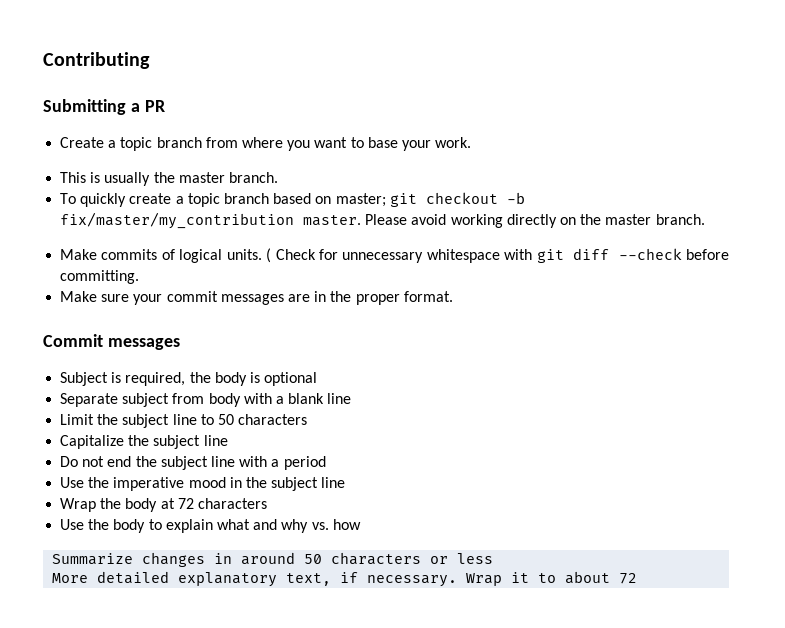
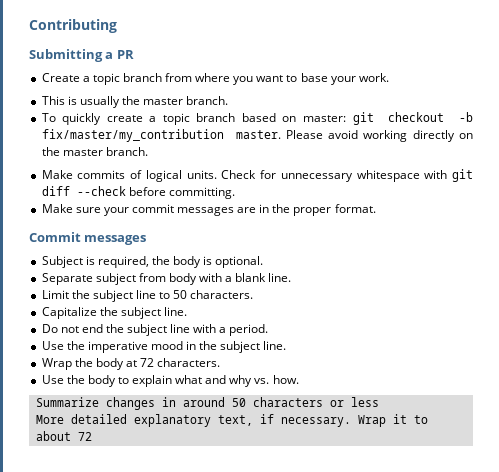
- To quickly create a topic branch based on master; git checkout -b fix/master/my_contribution master.
+ To quickly create a topic branch based on master: git checkout -b fix/master/my_contribution master.
- ( Check for unnecessary whitespace with git diff --check before committing.
+ Check for unnecessary whitespace with git diff --check before committing.
- Subject is required, the body is optional
+ Subject is required, the body is optional.
- Separate subject from body with a blank line
+ Separate subject from body with a blank line.
- Limit the subject line to 50 characters
+ Limit the subject line to 50 characters.
- Capitalize the subject line
+ Capitalize the subject line.
- Do not end the subject line with a period
+ Do not end the subject line with a period.
- Use the imperative mood in the subject line
+ Use the imperative mood in the subject line.
- Wrap the body at 72 characters
+ Wrap the body at 72 characters.
- Use the body to explain what and why vs. how
+ Use the body to explain what and why vs. how.

